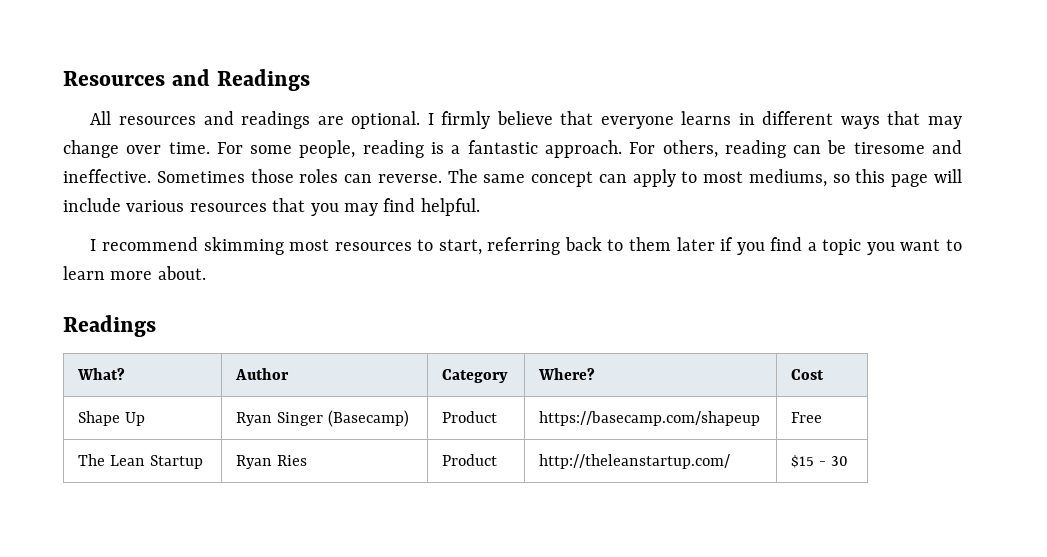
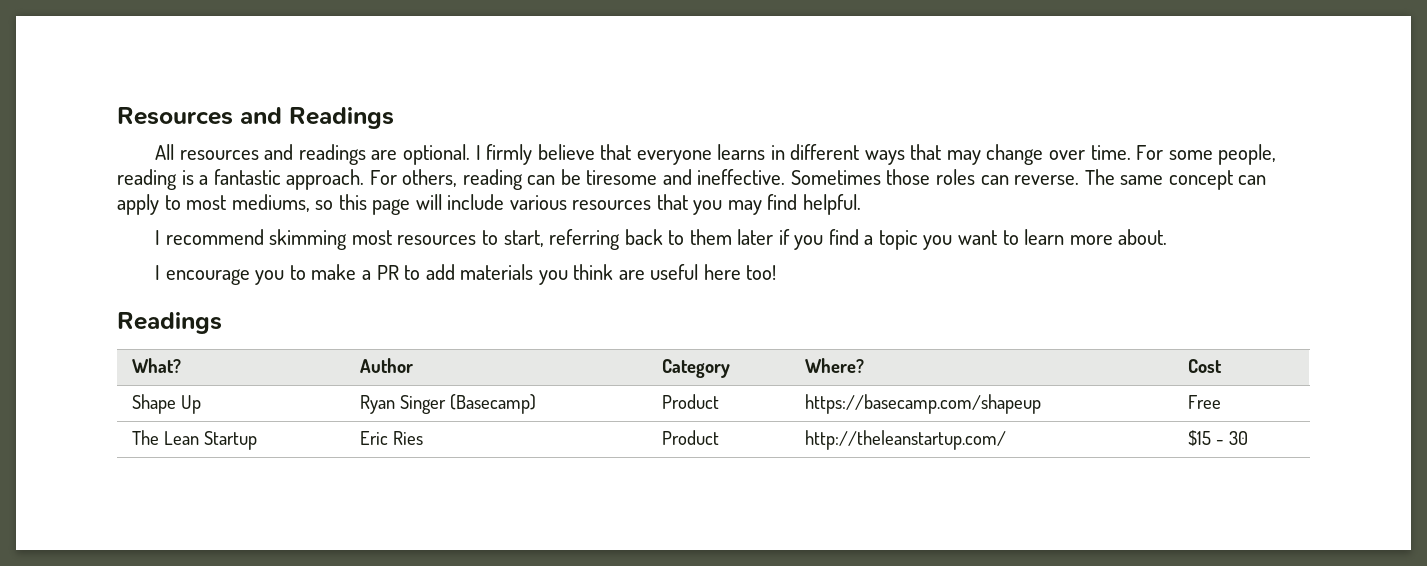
+ I encourage you to make a PR to add materials you think are useful here too!
- The Lean Startup | Ryan Ries | Product | http://theleanstartup.com/ | $15 - 30
+ The Lean Startup | Eric Ries | Product | http://theleanstartup.com/ | $15 - 30

